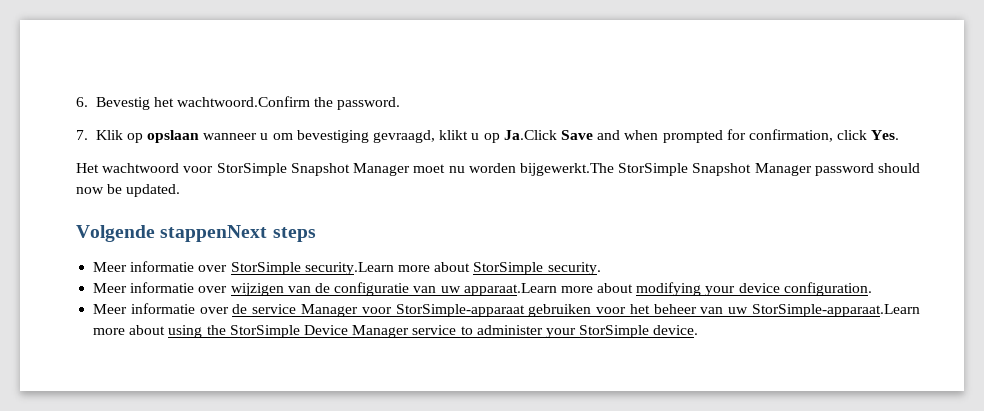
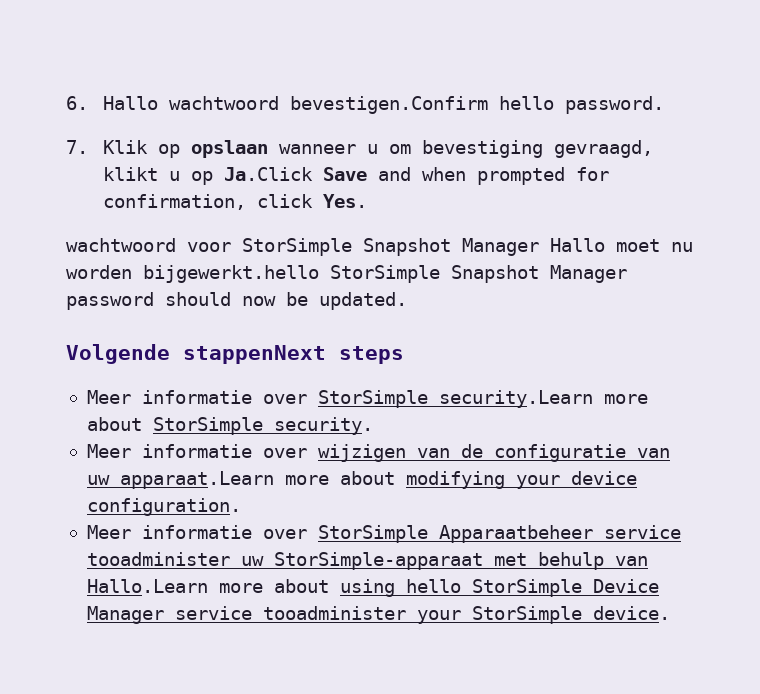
- 6. Bevestig het wachtwoord.Confirm the password.
+ 6. Hallo wachtwoord bevestigen.Confirm hello password.
- Het wachtwoord voor StorSimple Snapshot Manager moet nu worden bijgewerkt.The StorSimple Snapshot Manager password should now be updated.
+ wachtwoord voor StorSimple Snapshot Manager Hallo moet nu worden bijgewerkt.hello StorSimple Snapshot Manager password should now be updated.
- Meer informatie over de service Manager voor StorSimple-apparaat gebruiken voor het beheer van uw StorSimple-apparaat.Learn more about using the StorSimple Device Manager service to administer your StorSimple device.
+ Meer informatie over StorSimple Apparaatbeheer service tooadminister uw StorSimple-apparaat met behulp van Hallo.Learn more about using hello StorSimple Device Manager service tooadminister your StorSimple device.

